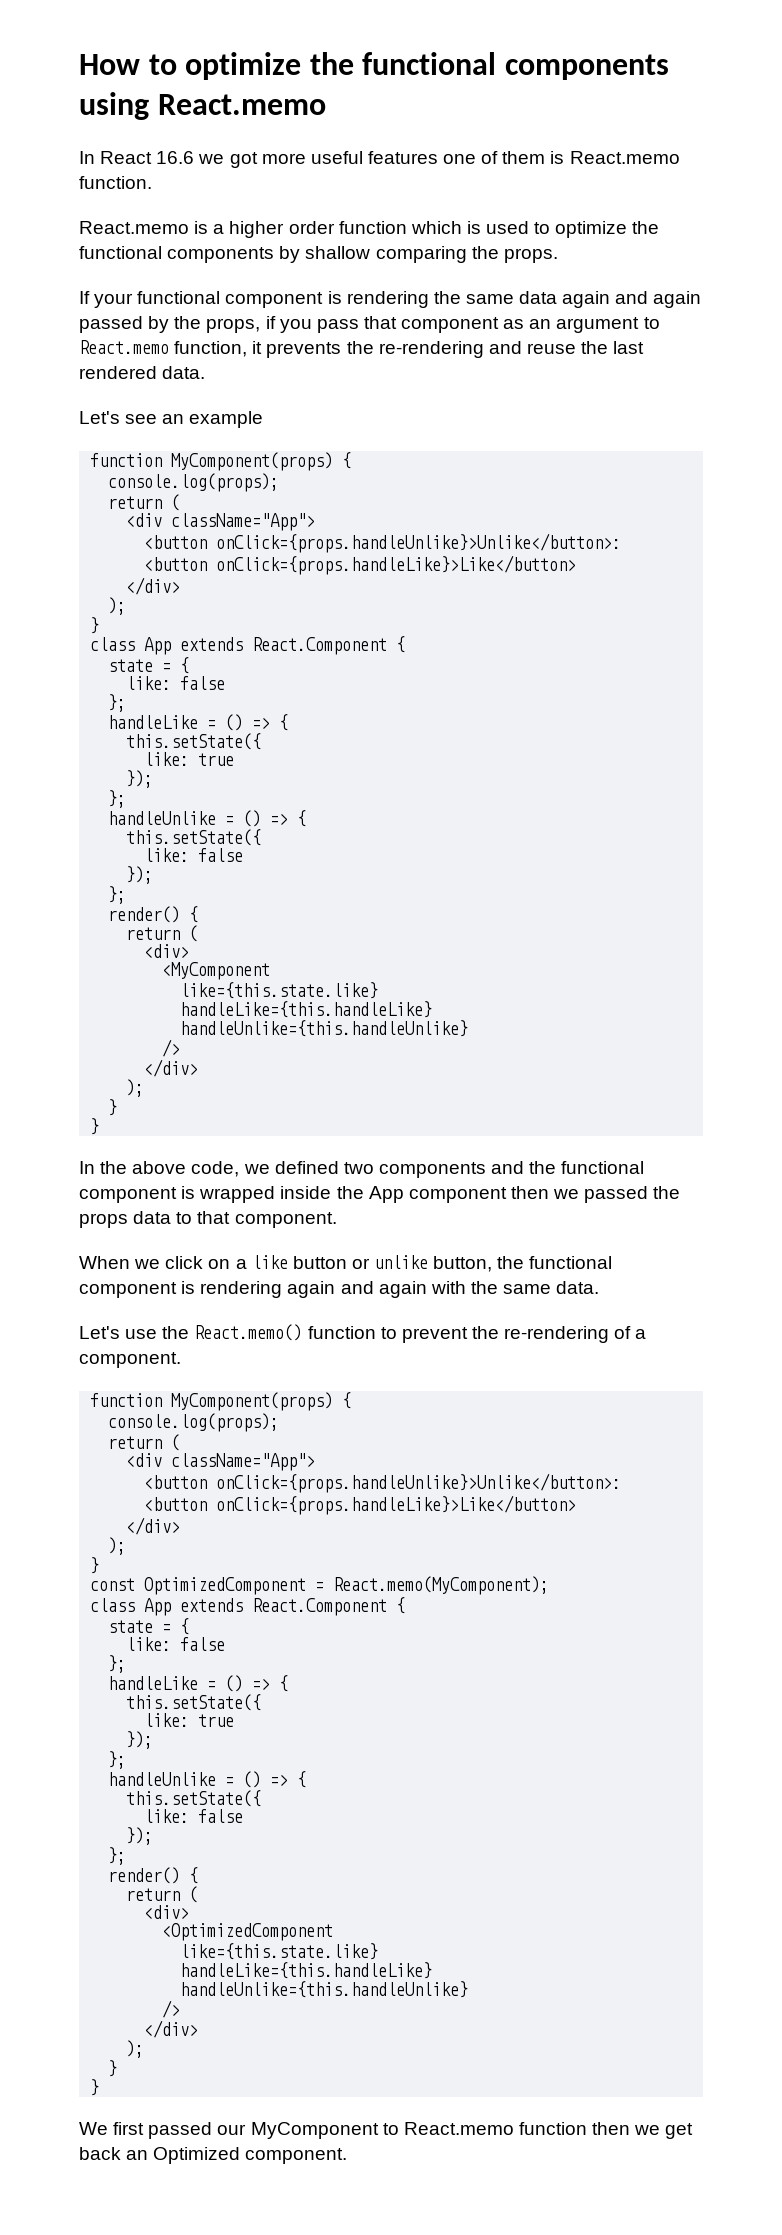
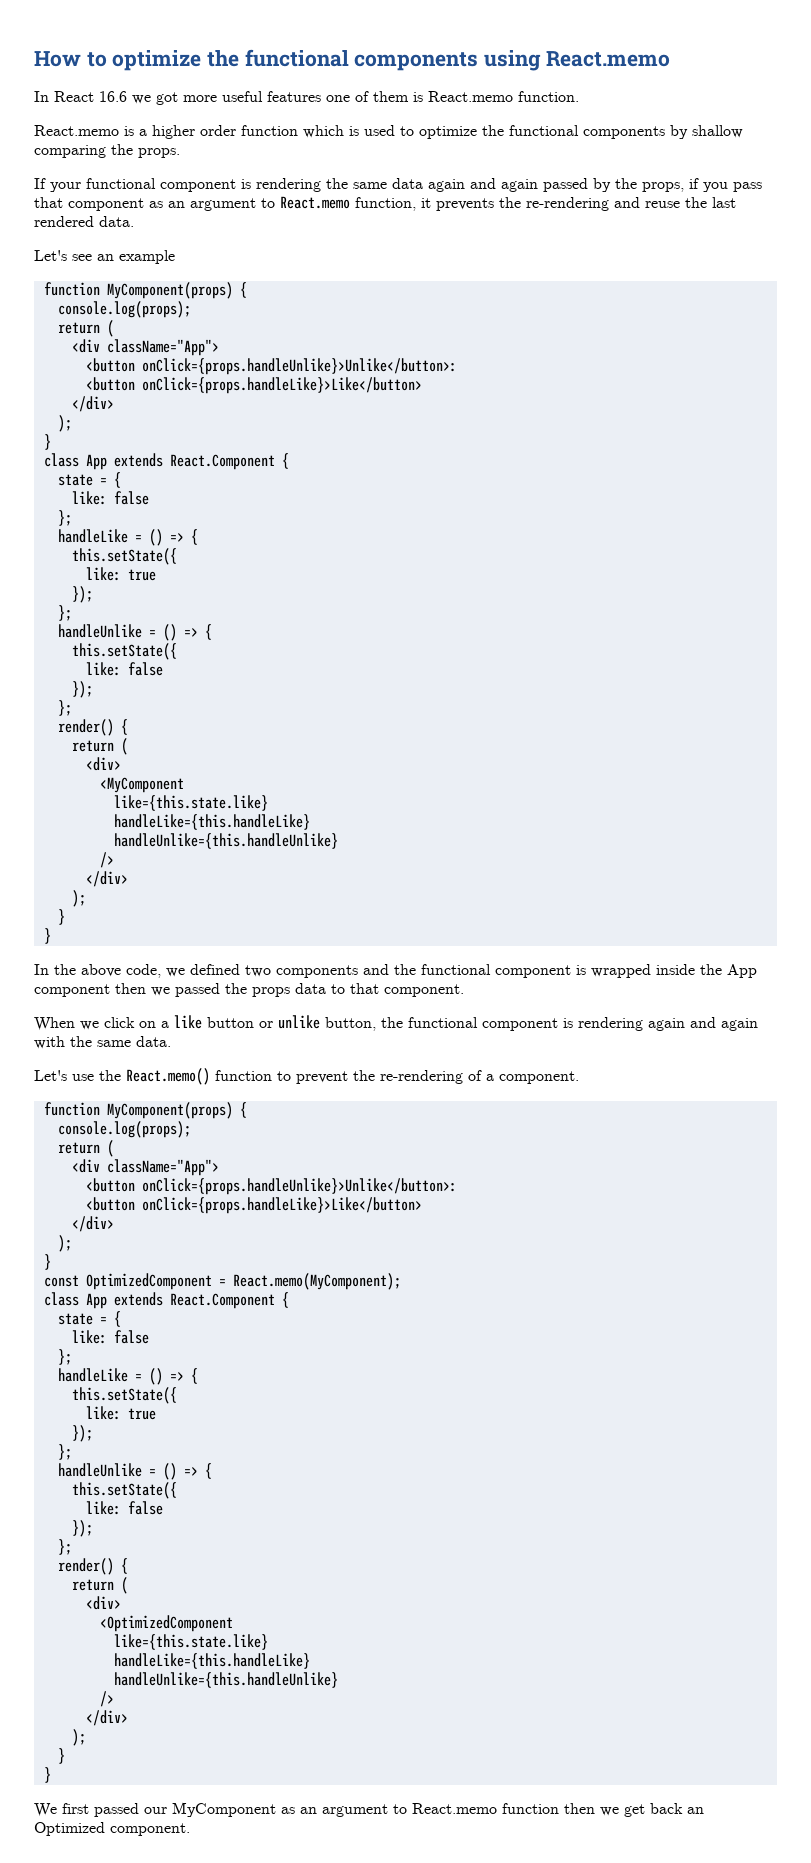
- We first passed our MyComponent to React.memo function then we get back an Optimized component.
+ We first passed our MyComponent as an argument to React.memo function then we get back an Optimized component.

